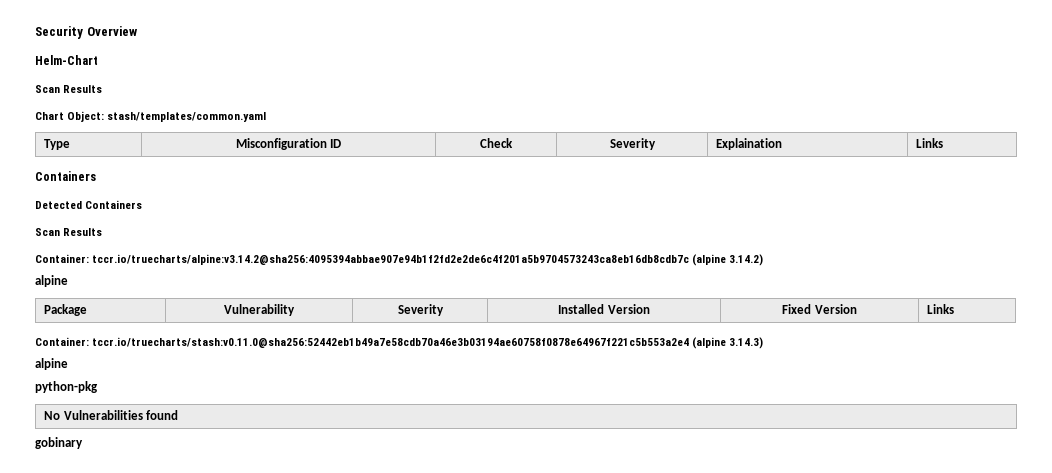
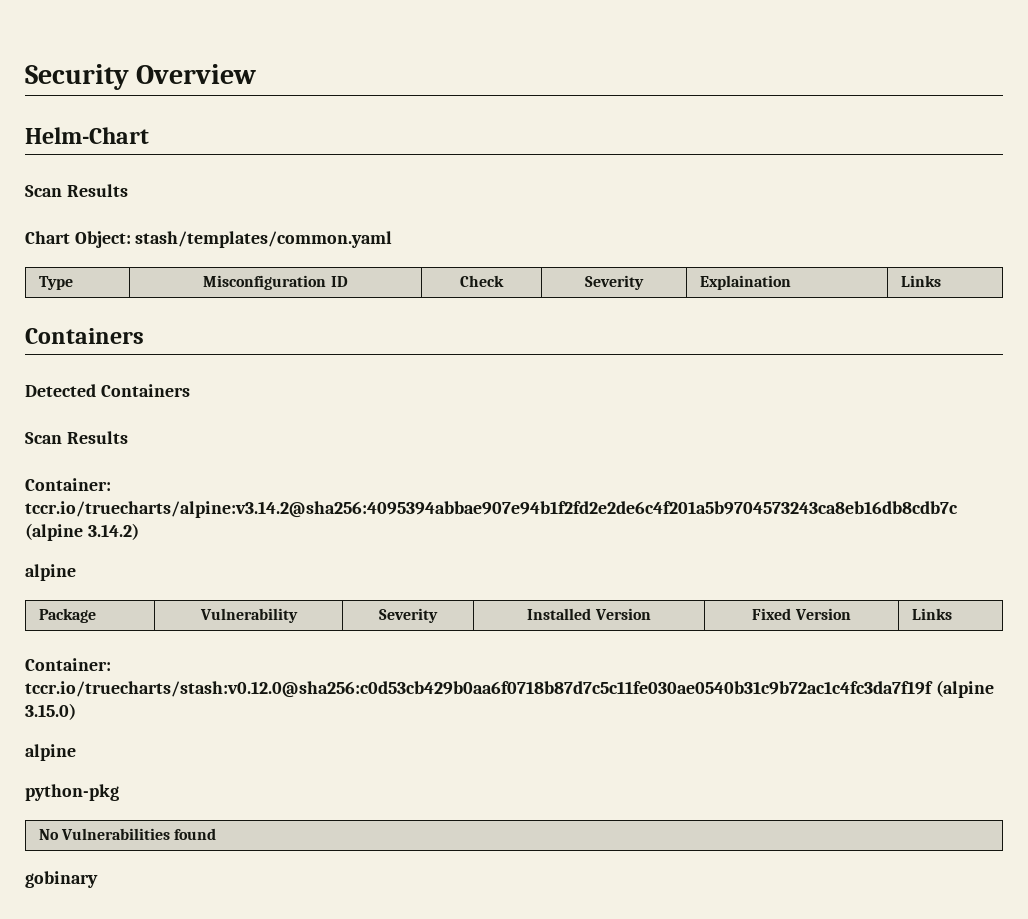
- Container: tccr.io/truecharts/stash:v0.11.0@sha256:52442eb1b49a7e58cdb70a46e3b03194ae60758f0878e64967f221c5b553a2e4 (alpine 3.14.3)
+ Container: tccr.io/truecharts/stash:v0.12.0@sha256:c0d53cb429b0aa6f0718b87d7c5c11fe030ae0540b31c9b72ac1c4fc3da7f19f (alpine 3.15.0)

